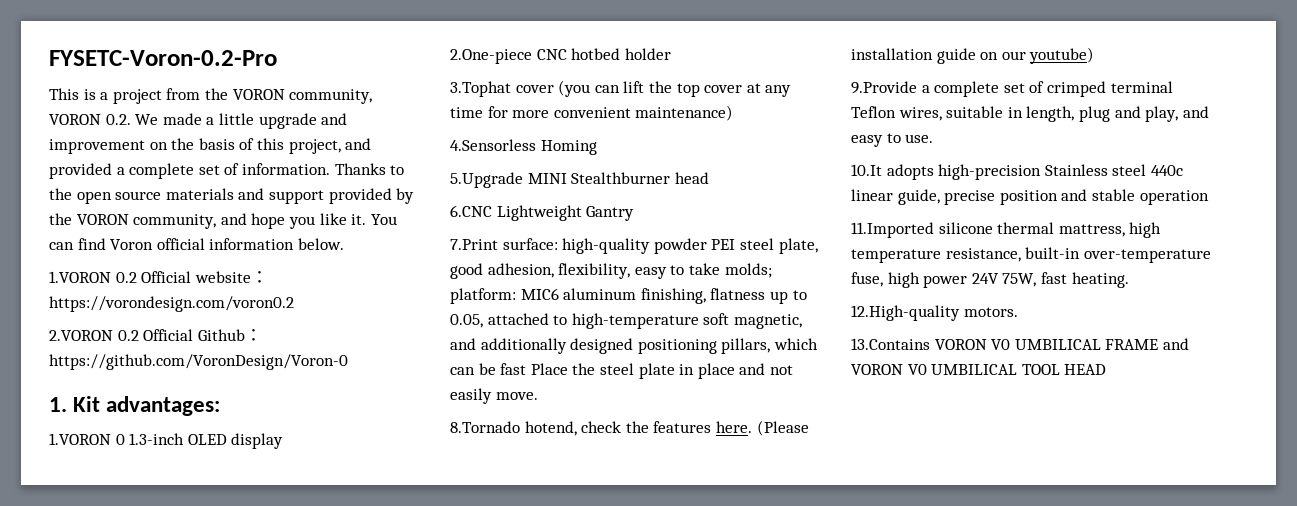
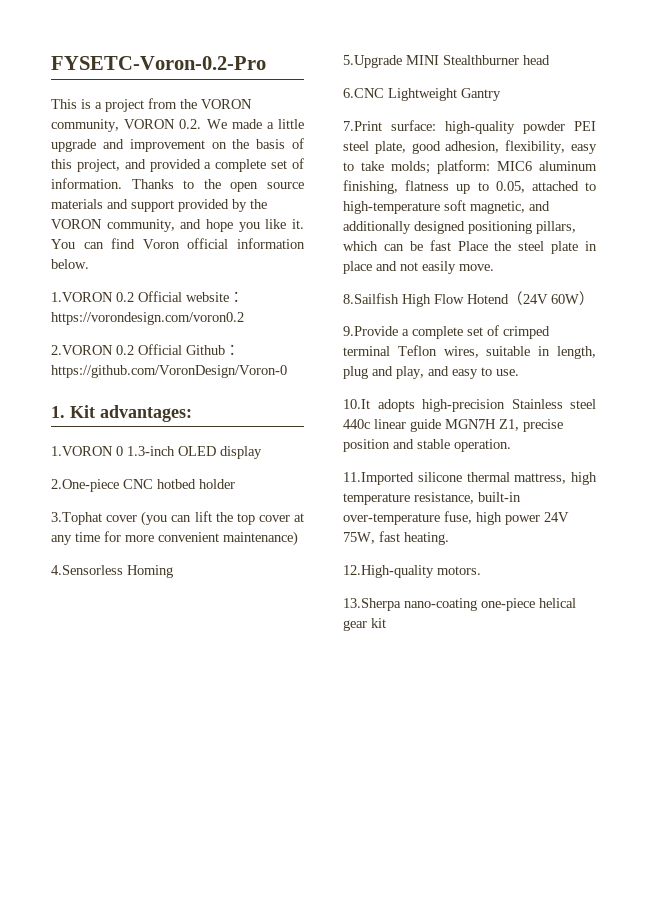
- 8.Tornado hotend, check the features here. (Please installation guide on our youtube)
+ 8.Sailfish High Flow Hotend（24V 60W）
- 10.It adopts high-precision Stainless steel 440c linear guide, precise position and stable operation
+ 10.It adopts high-precision Stainless steel 440c linear guide MGN7H Z1, precise position and stable operation.
- 13.Contains VORON V0 UMBILICAL FRAME and VORON V0 UMBILICAL TOOL HEAD
+ 13.Sherpa nano-coating one-piece helical gear kit

